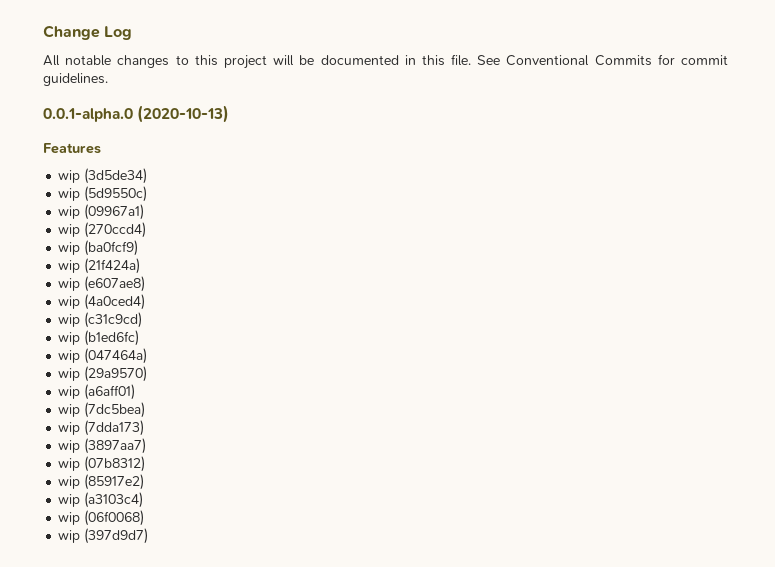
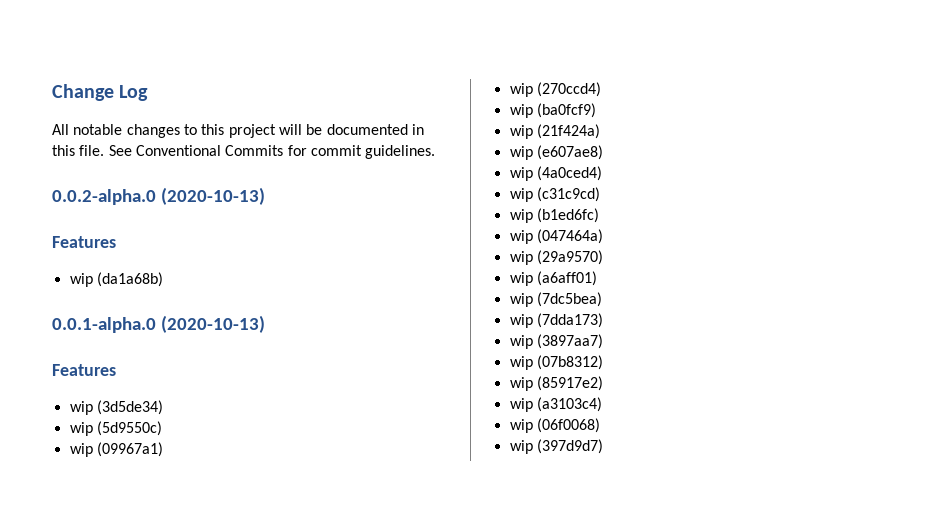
+ 0.0.2-alpha.0 (2020-10-13)
+ Features
+ wip (da1a68b)

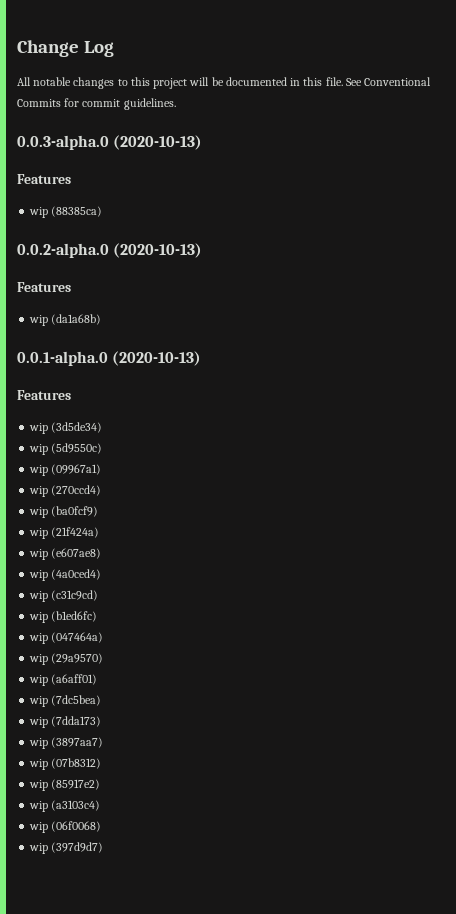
+ 0.0.3-alpha.0 (2020-10-13)
+ Features
+ wip (88385ca)

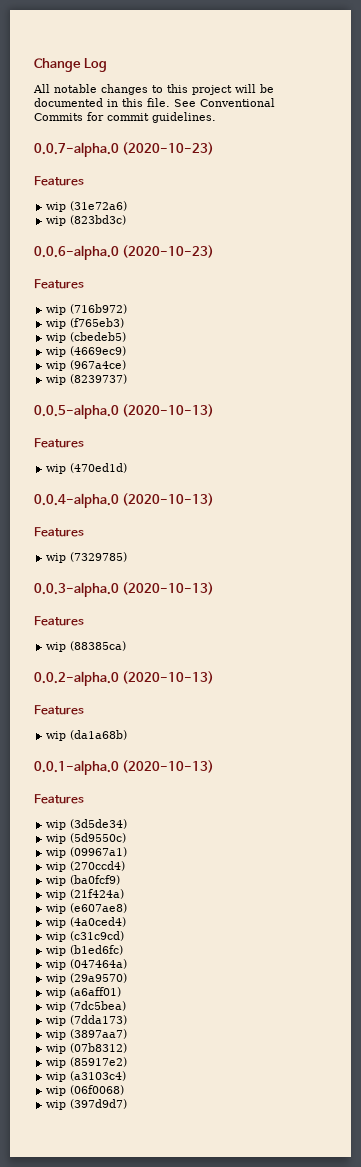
+ 0.0.7-alpha.0 (2020-10-23)
+ Features
+ wip (31e72a6)
+ wip (823bd3c)
+ 0.0.6-alpha.0 (2020-10-23)
+ Features
+ wip (716b972)
+ wip (f765eb3)
+ wip (cbedeb5)
+ wip (4669ec9)
+ wip (967a4ce)
+ wip (8239737)
+ 0.0.5-alpha.0 (2020-10-13)
+ Features
+ wip (470ed1d)
+ 0.0.4-alpha.0 (2020-10-13)
+ Features
+ wip (7329785)

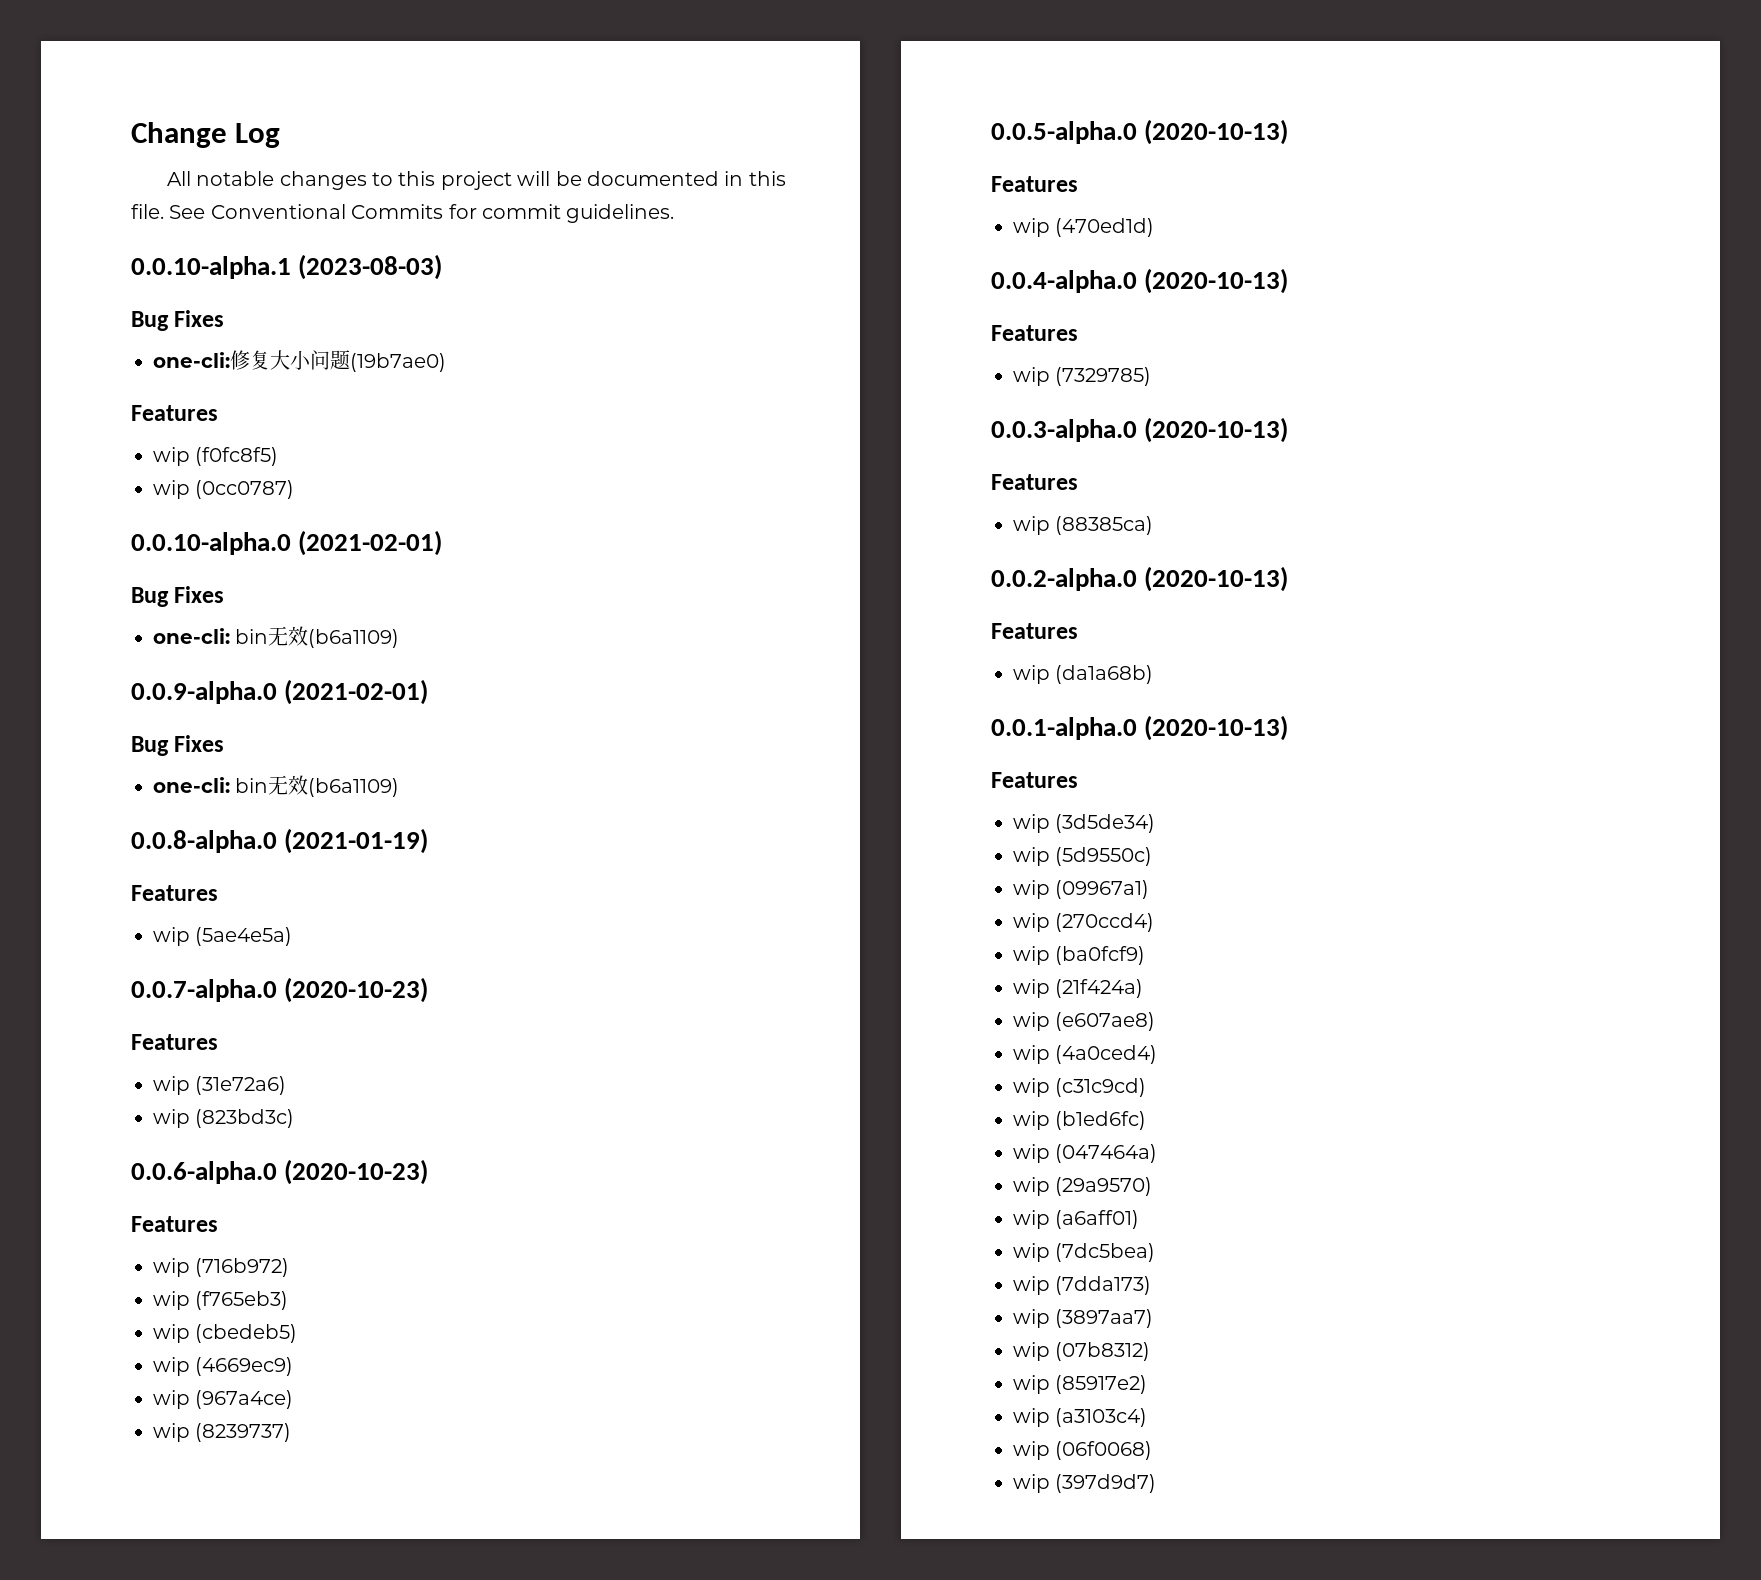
+ 0.0.10-alpha.1 (2023-08-03)
+ Bug Fixes
+ one-cli:修复大小问题(19b7ae0)
+ Features
+ wip (f0fc8f5)
+ wip (0cc0787)
+ 0.0.10-alpha.0 (2021-02-01)
+ Bug Fixes
+ one-cli: bin无效(b6a1109)
+ 0.0.9-alpha.0 (2021-02-01)
+ Bug Fixes
+ one-cli: bin无效(b6a1109)
+ 0.0.8-alpha.0 (2021-01-19)
+ Features
+ wip (5ae4e5a)

